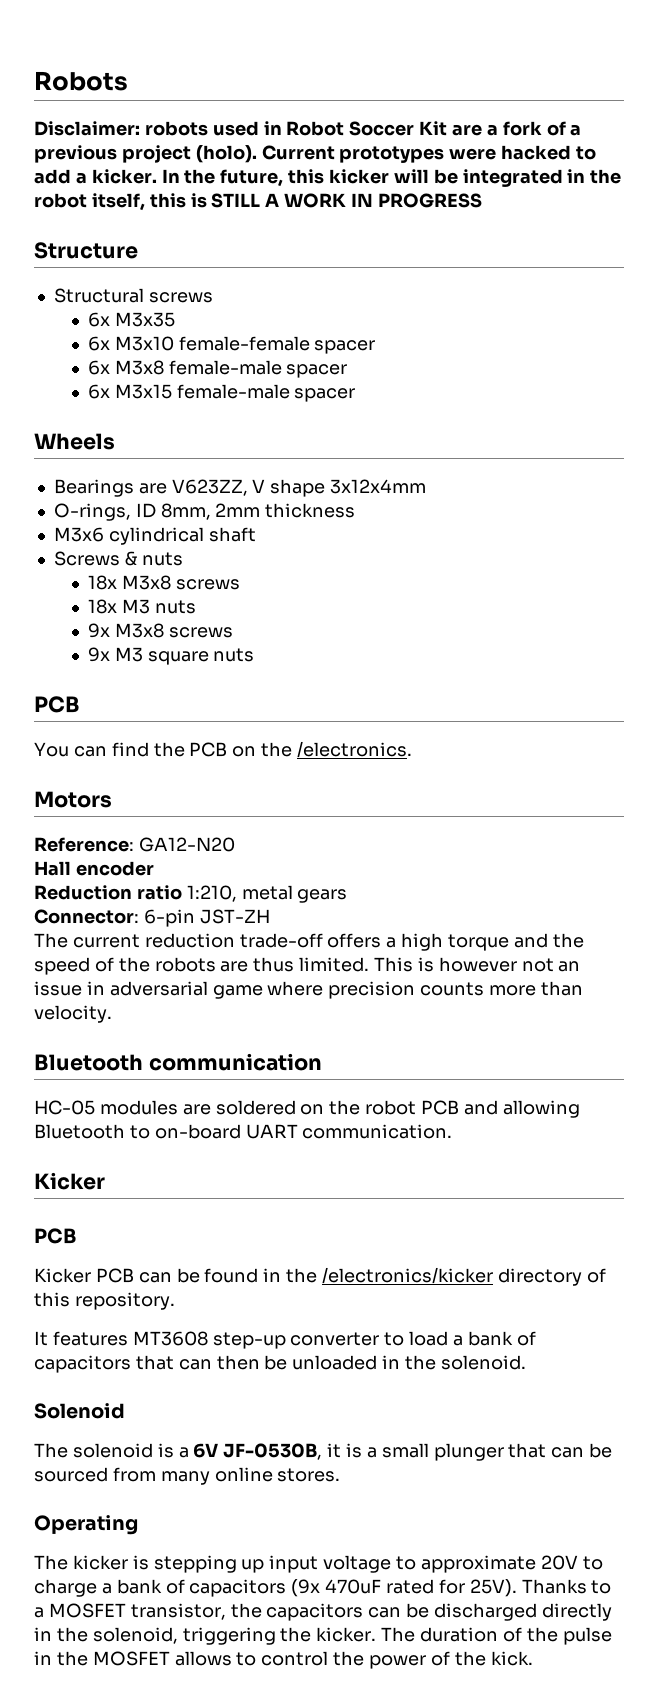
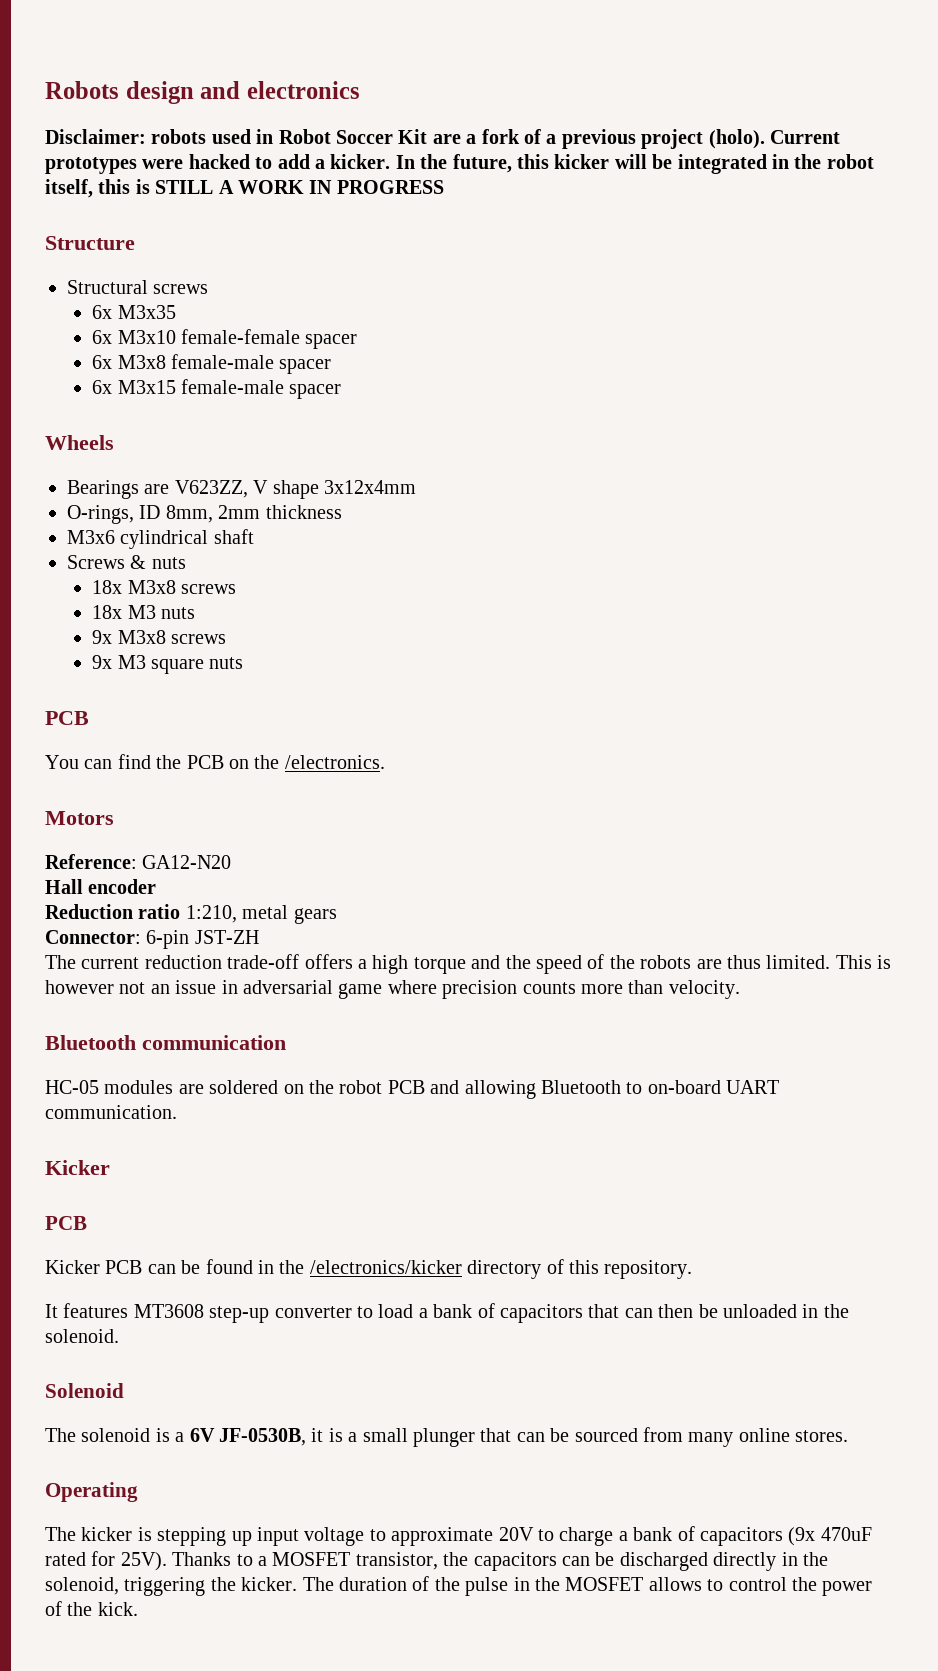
- Robots
+ Robots design and electronics

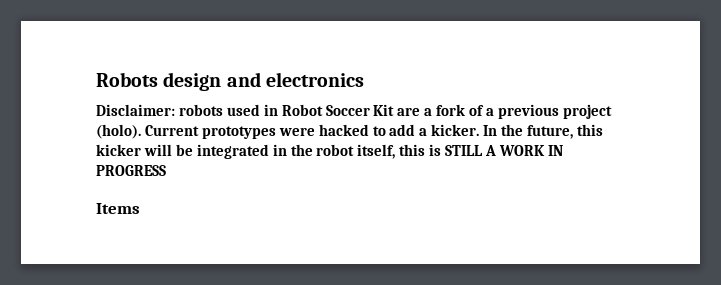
- Structure
- Structural screws
- 6x M3x35
- 6x M3x10 female-female spacer
- 6x M3x8 female-male spacer
- 6x M3x15 female-male spacer
- Wheels
- Bearings are V623ZZ, V shape 3x12x4mm
- O-rings, ID 8mm, 2mm thickness
- M3x6 cylindrical shaft
- Screws & nuts
- 18x M3x8 screws
- 18x M3 nuts
- 9x M3x8 screws
- 9x M3 square nuts
- PCB
- You can find the PCB on the /electronics.
- Motors
- Reference: GA12-N20
- Hall encoder
- Reduction ratio 1:210, metal gears
- Connector: 6-pin JST-ZH
- The current reduction trade-off offers a high torque and the speed of the robots are thus limited. This is however not an issue in adversarial game where precision counts more than velocity.
- Bluetooth communication
- HC-05 modules are soldered on the robot PCB and allowing Bluetooth to on-board UART communication.
- Kicker
- PCB
- Kicker PCB can be found in the /electronics/kicker directory of this repository.
- It features MT3608 step-up converter to load a bank of capacitors that can then be unloaded in the solenoid.
- Solenoid
- The solenoid is a 6V JF-0530B, it is a small plunger that can be sourced from many online stores.
- Operating
- The kicker is stepping up input voltage to approximate 20V to charge a bank of capacitors (9x 470uF rated for 25V). Thanks to a MOSFET transistor, the capacitors can be discharged directly in the solenoid, triggering the kicker. The duration of the pulse in the MOSFET allows to control the power of the kick.
+ Items

